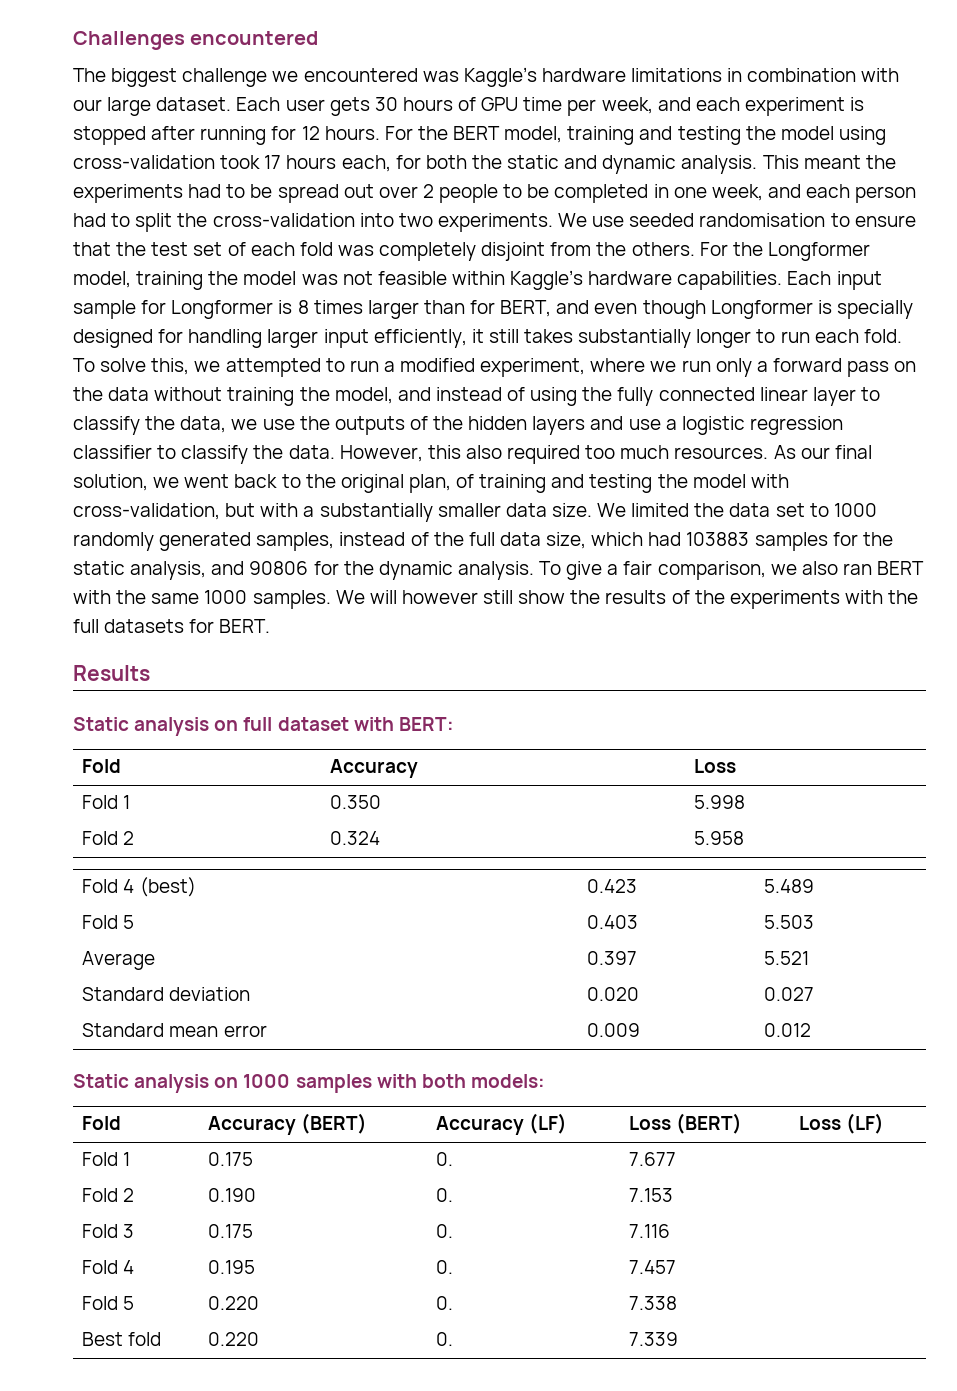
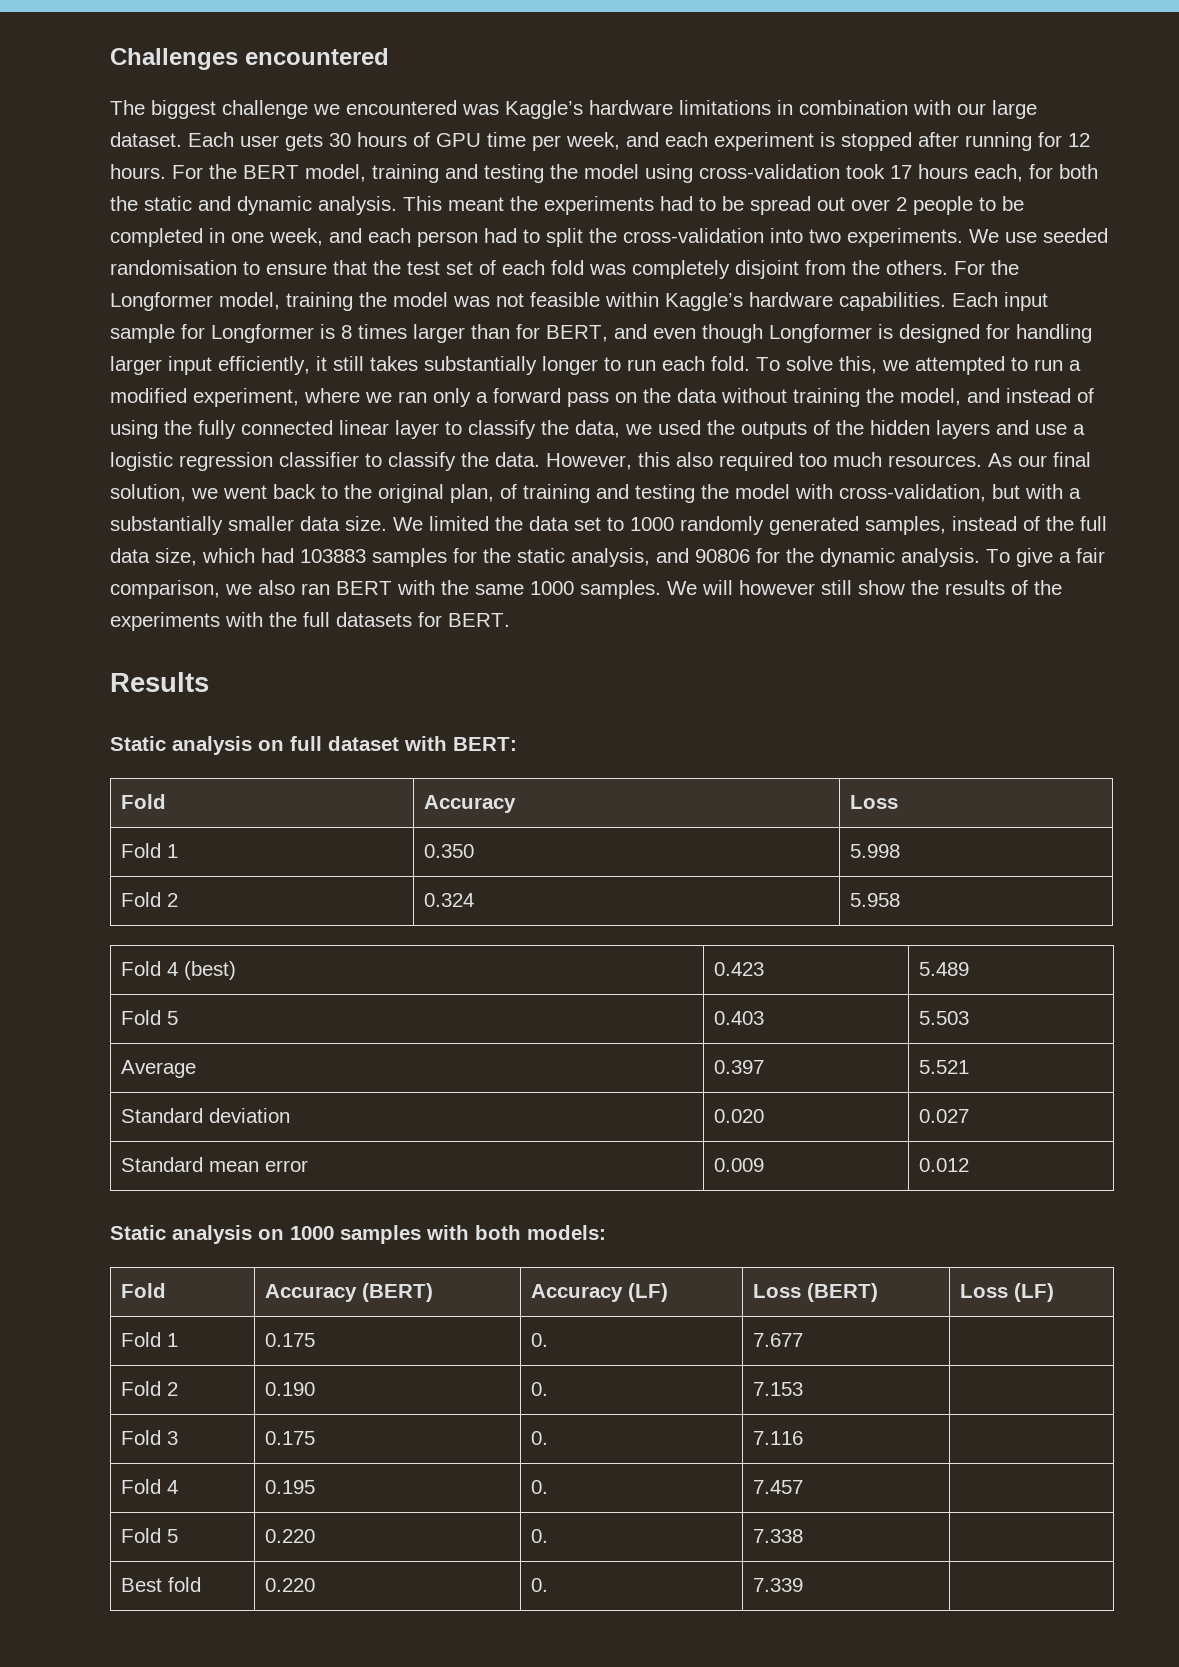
- Each input sample for Longformer is 8 times larger than for BERT, and even though Longformer is specially designed for handling larger input efficiently, it still takes substantially longer to run each fold.
+ Each input sample for Longformer is 8 times larger than for BERT, and even though Longformer is designed for handling larger input efficiently, it still takes substantially longer to run each fold.
- To solve this, we attempted to run a modified experiment, where we run only a forward pass on the data without training the model, and instead of using the fully connected linear layer to classify the data, we use the outputs of the hidden layers and use a logistic regression classifier to classify the data.
+ To solve this, we attempted to run a modified experiment, where we ran only a forward pass on the data without training the model, and instead of using the fully connected linear layer to classify the data, we used the outputs of the hidden layers and use a logistic regression classifier to classify the data.

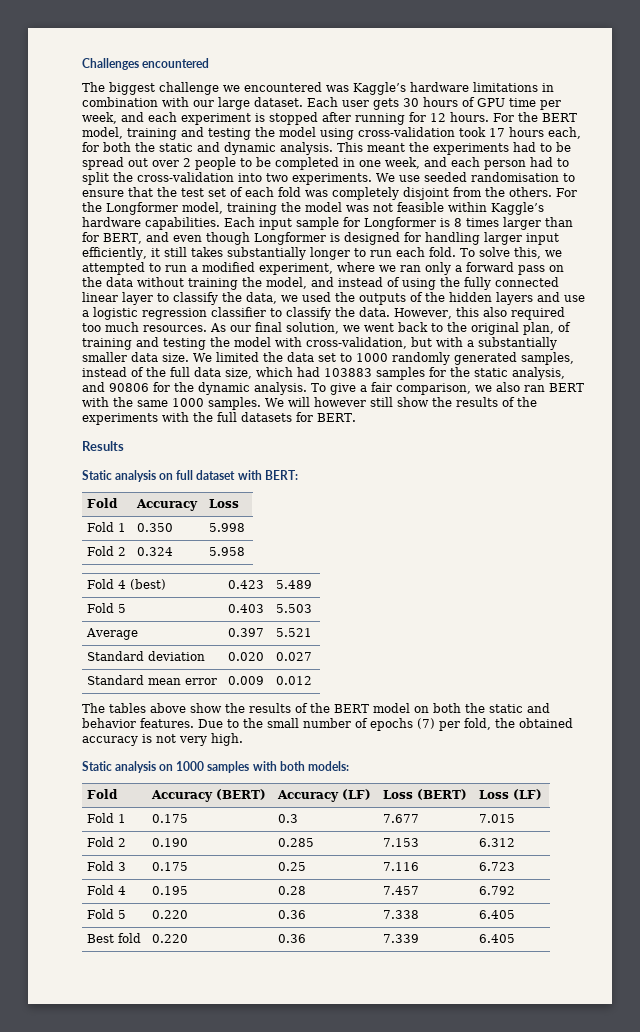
+ The tables above show the results of the BERT model on both the static and behavior features. Due to the small number of epochs (7) per fold, the obtained accuracy is not very high.
- Fold 1 | 0.175 | 0. | 7.677 |
+ Fold 1 | 0.175 | 0.3 | 7.677 | 7.015
- Fold 2 | 0.190 | 0. | 7.153 |
+ Fold 2 | 0.190 | 0.285 | 7.153 | 6.312
- Fold 3 | 0.175 | 0. | 7.116 |
+ Fold 3 | 0.175 | 0.25 | 7.116 | 6.723
- Fold 4 | 0.195 | 0. | 7.457 |
+ Fold 4 | 0.195 | 0.28 | 7.457 | 6.792
- Fold 5 | 0.220 | 0. | 7.338 |
+ Fold 5 | 0.220 | 0.36 | 7.338 | 6.405
- Best fold | 0.220 | 0. | 7.339 |
+ Best fold | 0.220 | 0.36 | 7.339 | 6.405

